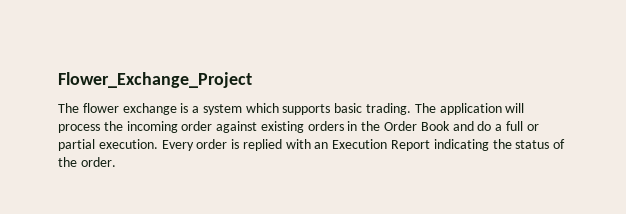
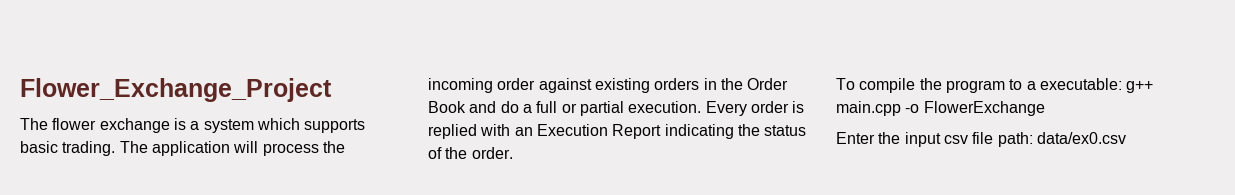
+ To compile the program to a executable: g++ main.cpp -o FlowerExchange
+ Enter the input csv file path: data/ex0.csv

